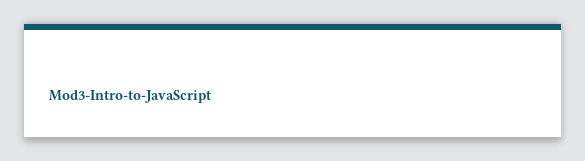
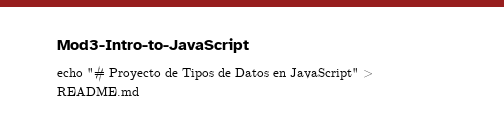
+ echo "# Proyecto de Tipos de Datos en JavaScript" > README.md

